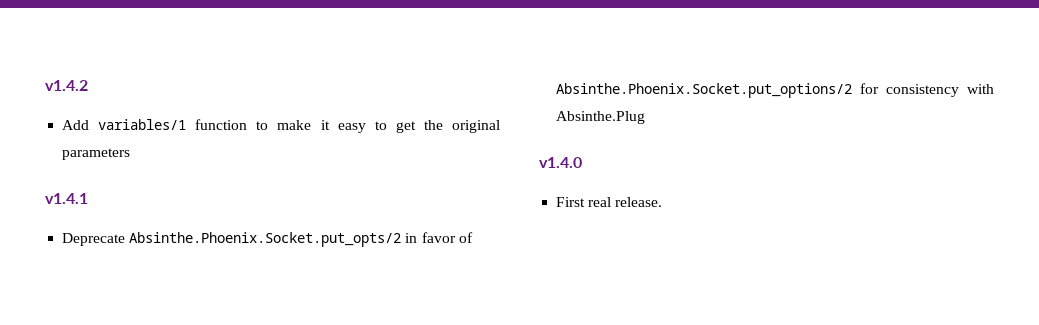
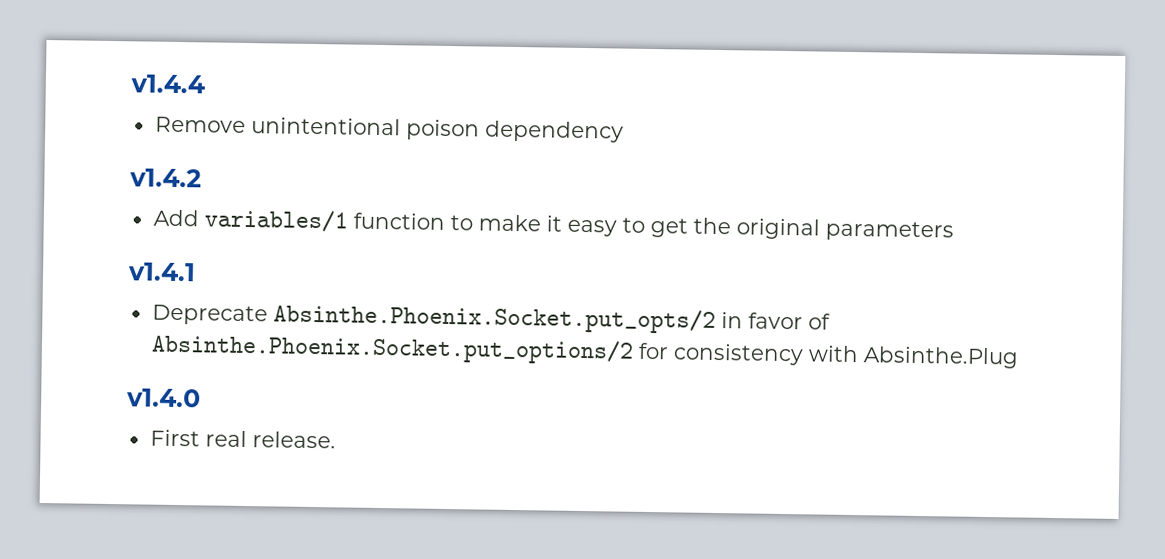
+ v1.4.4
+ Remove unintentional poison dependency

